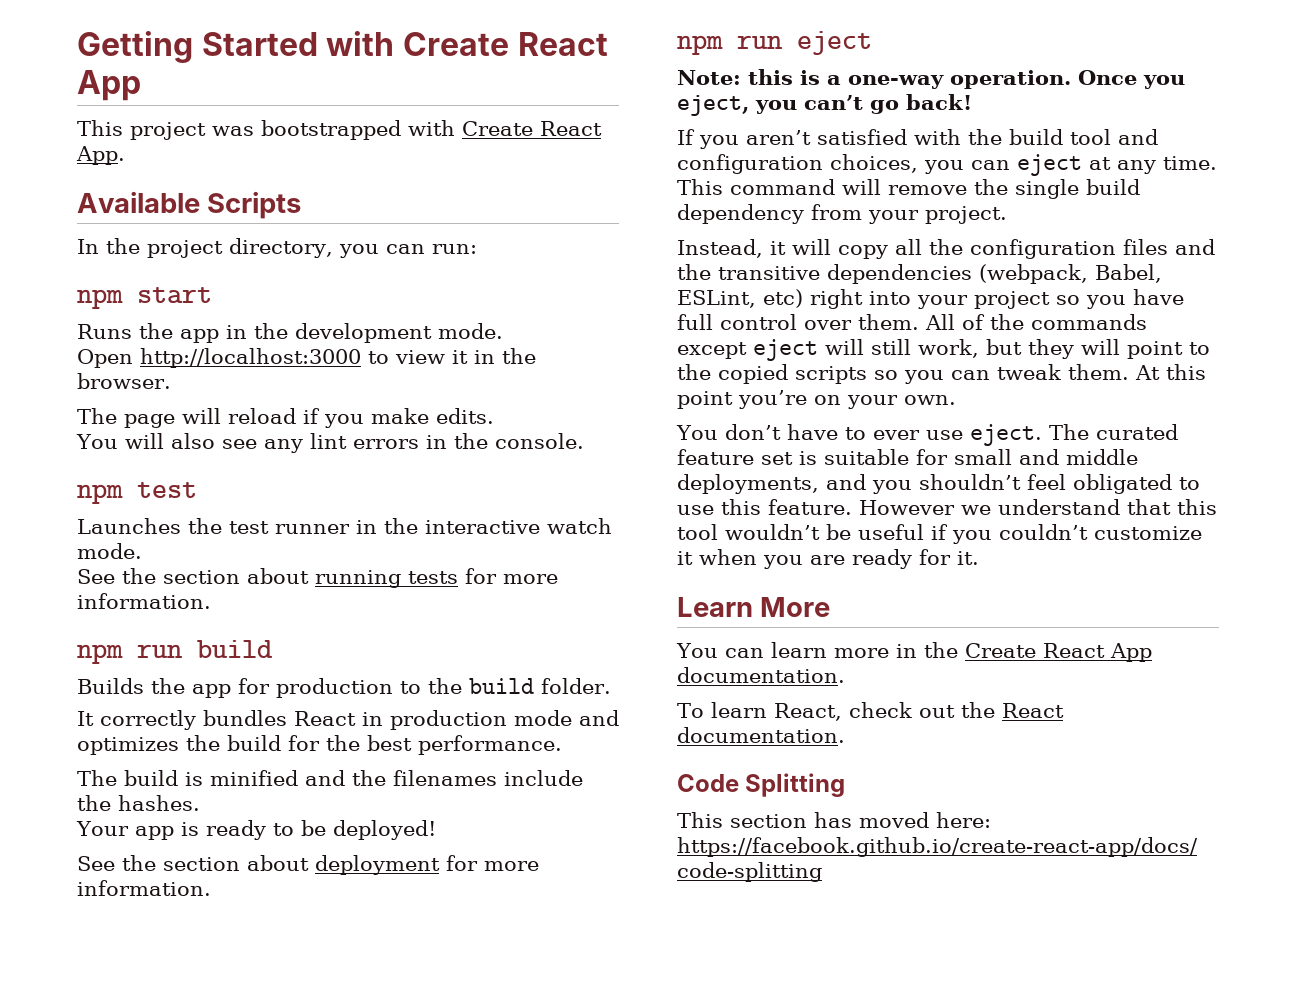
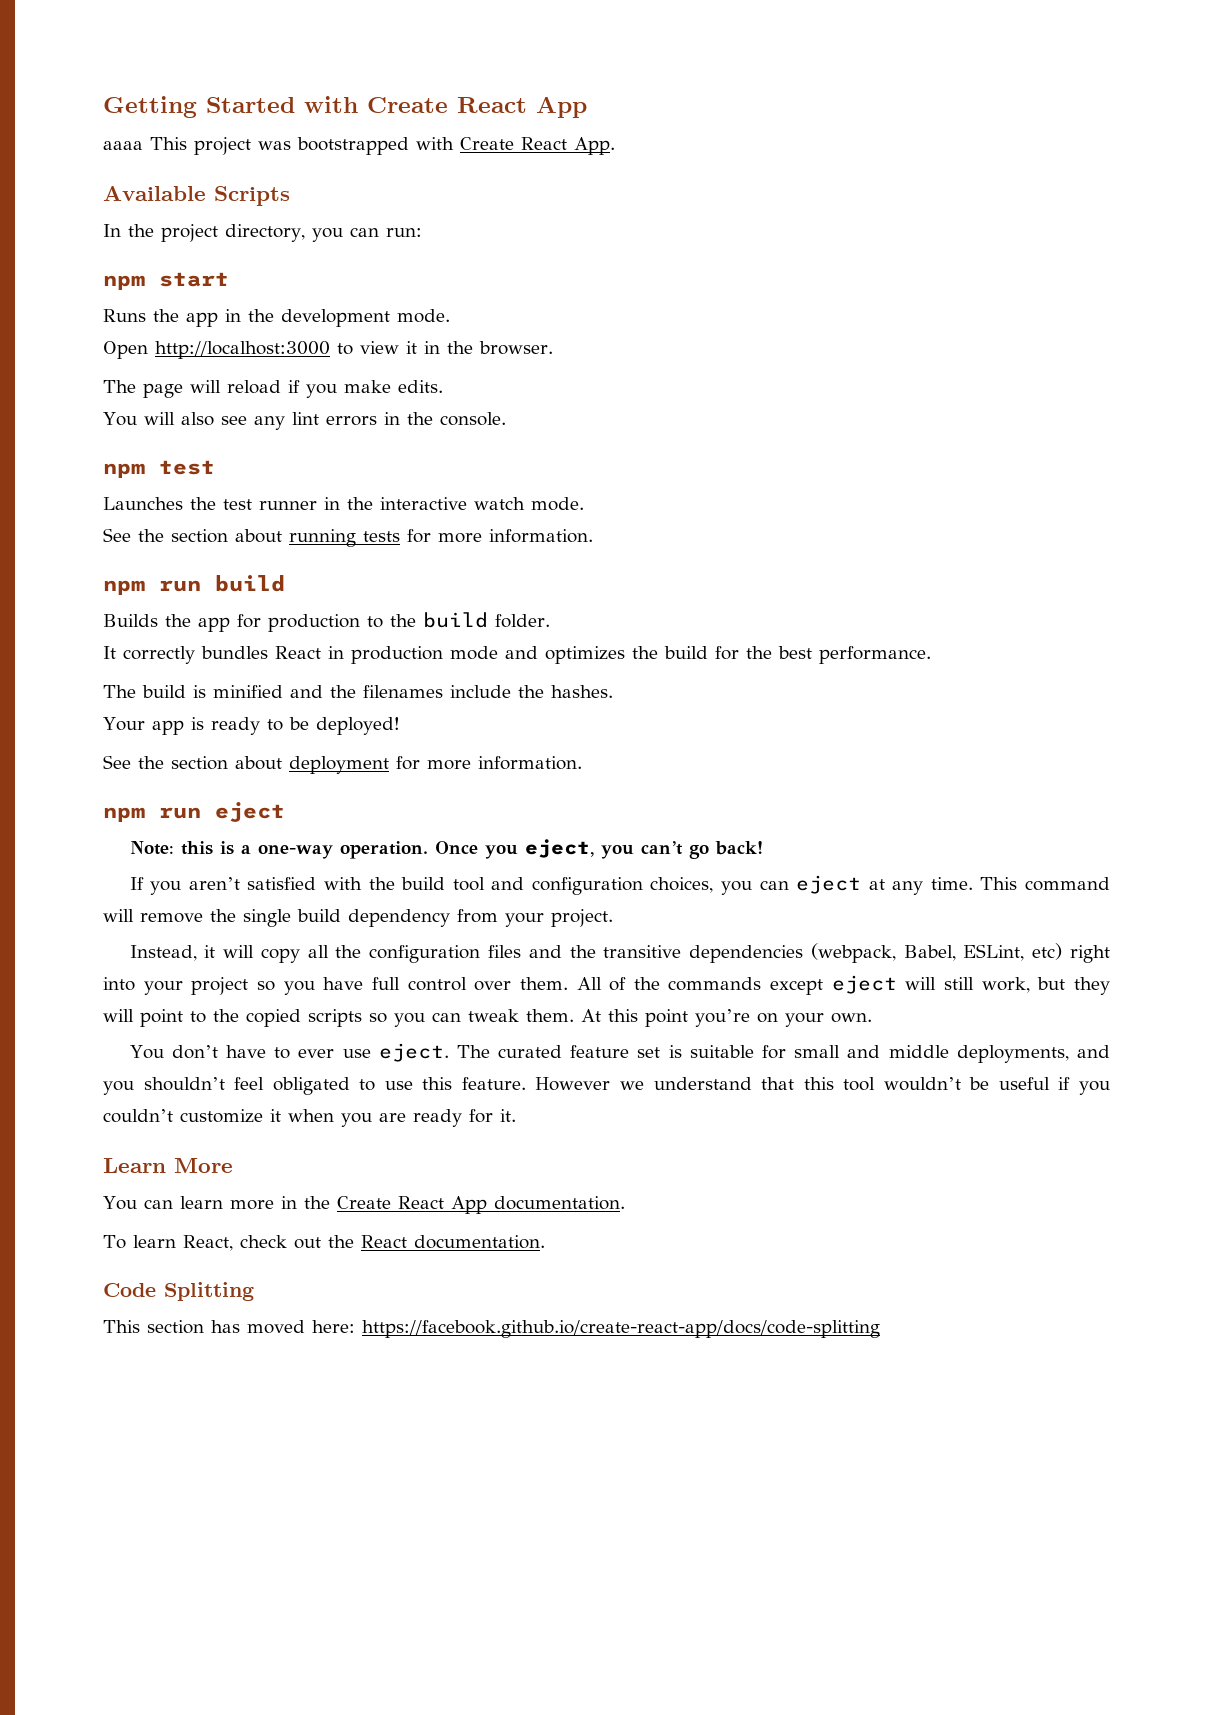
- This project was bootstrapped with Create React App.
+ aaaa This project was bootstrapped with Create React App.

